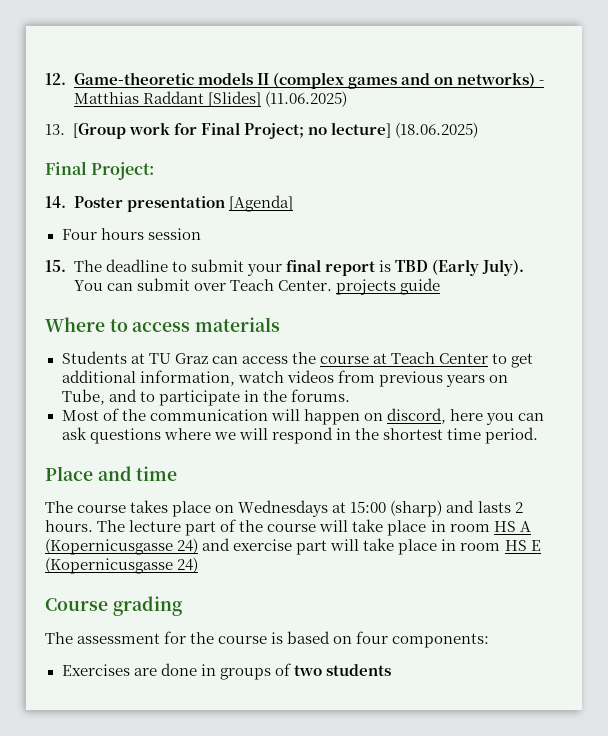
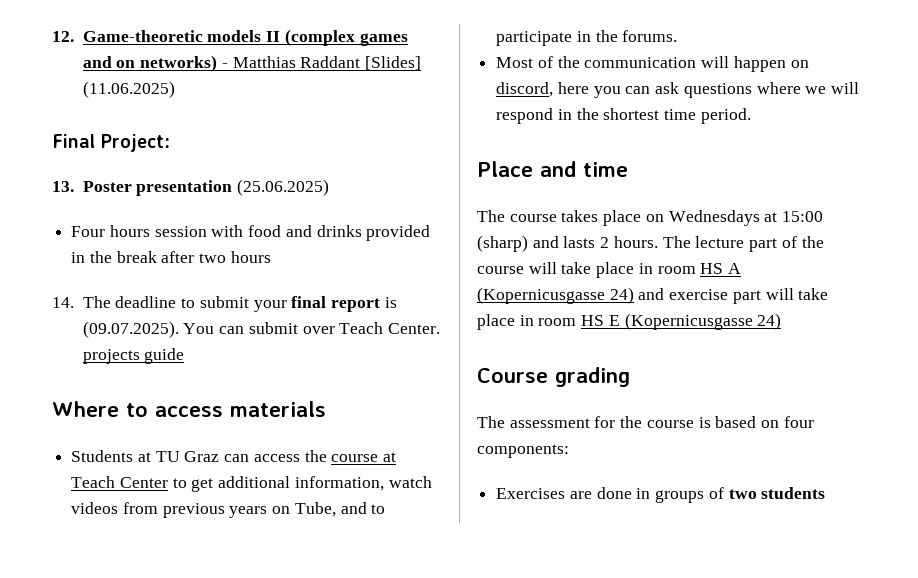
- 13. [Group work for Final Project; no lecture] (18.06.2025)
- 14. Poster presentation [Agenda]
+ 13. Poster presentation (25.06.2025)
- Four hours session
- 15. The deadline to submit your final report is TBD (Early July). You can submit over Teach Center. projects guide
+ Four hours session with food and drinks provided in the break after two hours
+ 14. The deadline to submit your final report is (09.07.2025). You can submit over Teach Center. projects guide

